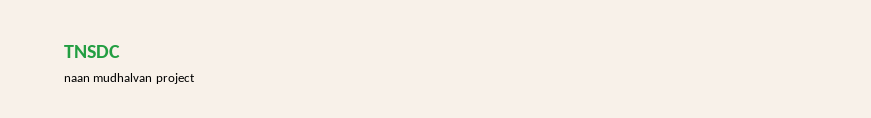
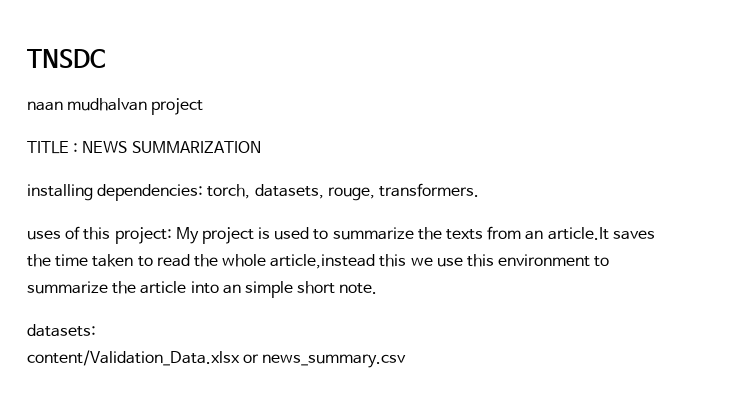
+ TITLE : NEWS SUMMARIZATION
+ installing dependencies: torch, datasets, rouge, transformers.
+ uses of this project: My project is used to summarize the texts from an article.It saves the time taken to read the whole article,instead this we use this environment to summarize the article into an simple short note.
+ datasets:
+ content/Validation_Data.xlsx or news_summary.csv

